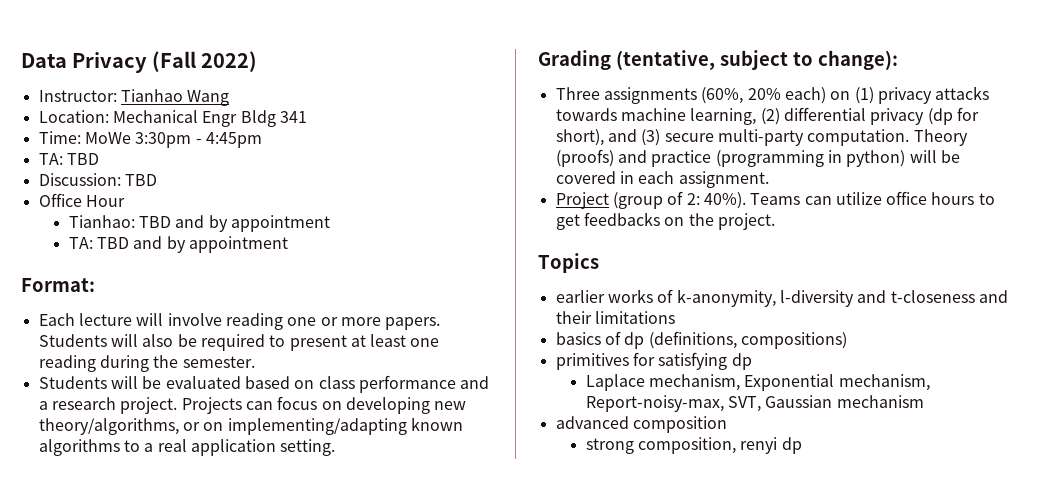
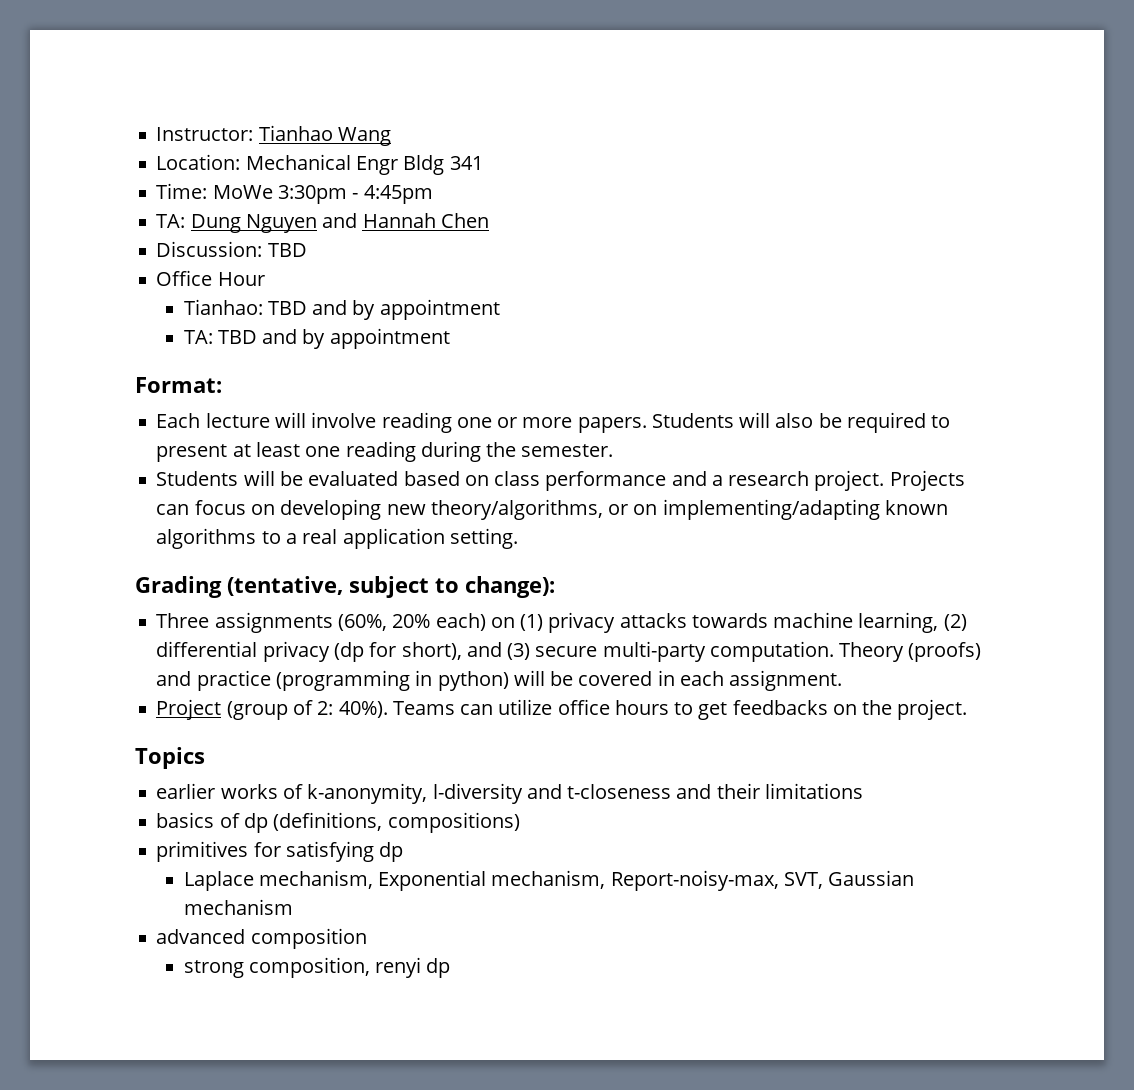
- Data Privacy (Fall 2022)
  Time: MoWe 3:30pm - 4:45pm
- TA: TBD
+ TA: Dung Nguyen and Hannah Chen

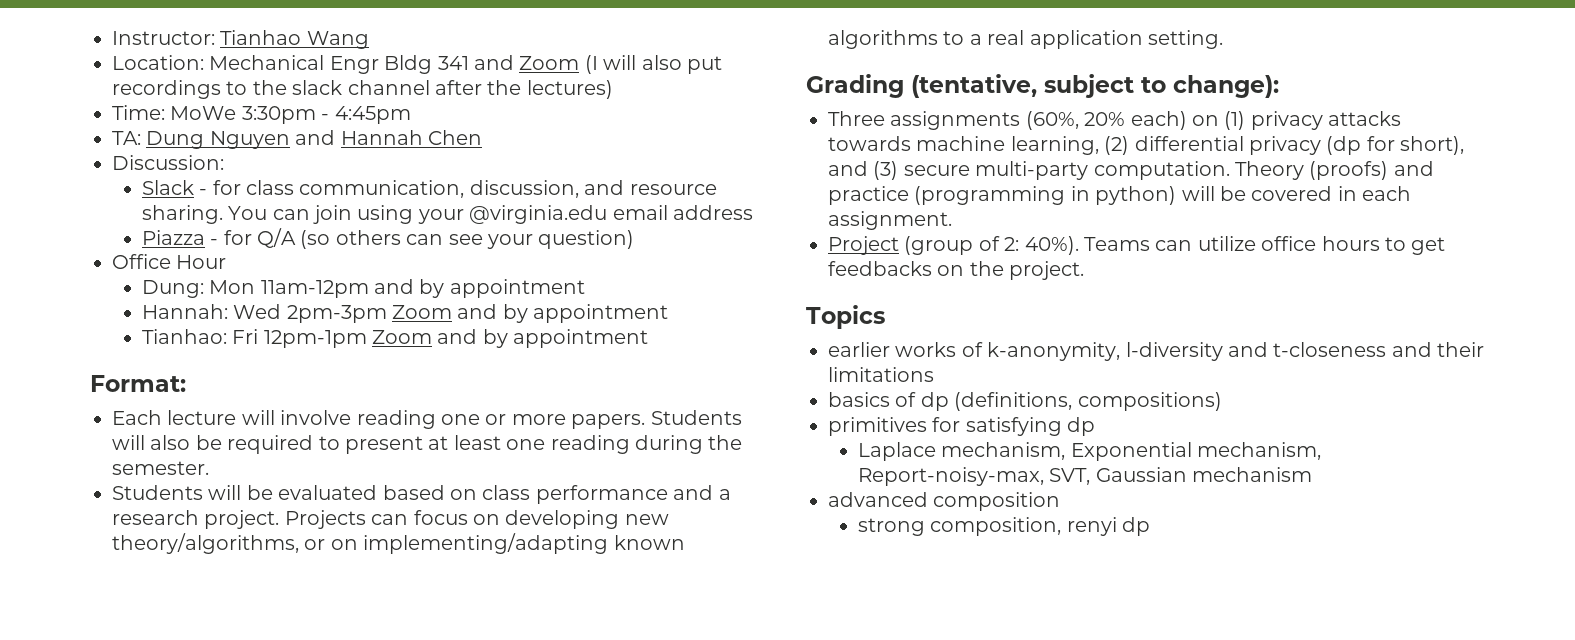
- Location: Mechanical Engr Bldg 341
+ Location: Mechanical Engr Bldg 341 and Zoom (I will also put recordings to the slack channel after the lectures)
- Discussion: TBD
+ Discussion:
+ Slack - for class communication, discussion, and resource sharing. You can join using your @virginia.edu email address
+ Piazza - for Q/A (so others can see your question)
- Tianhao: TBD and by appointment
- TA: TBD and by appointment
+ Dung: Mon 11am-12pm and by appointment
+ Hannah: Wed 2pm-3pm Zoom and by appointment
+ Tianhao: Fri 12pm-1pm Zoom and by appointment

